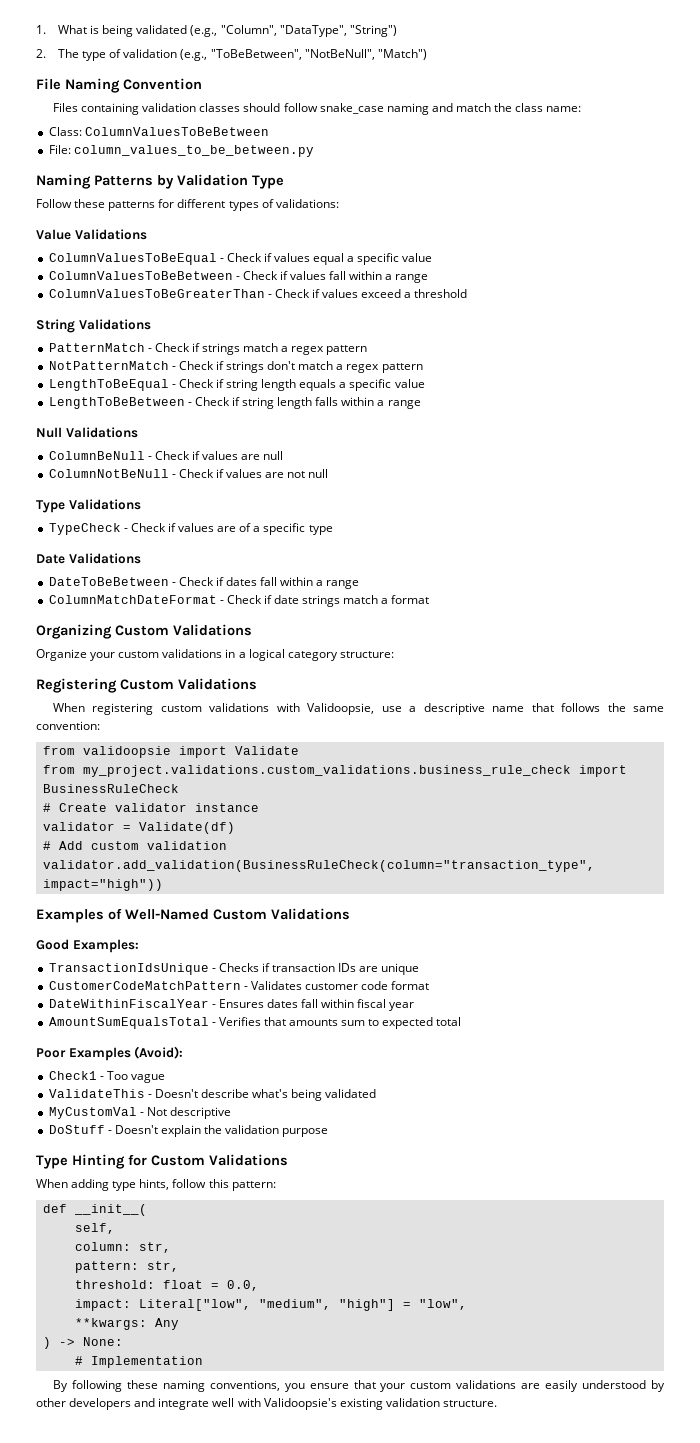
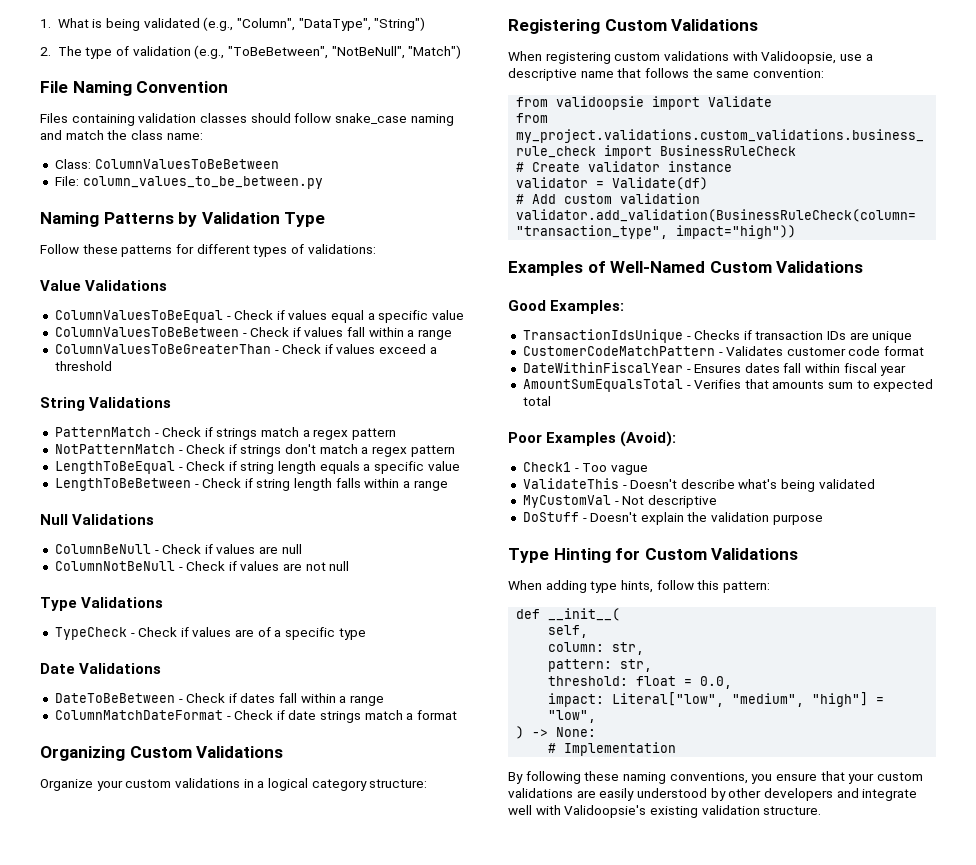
- **kwargs: Any

